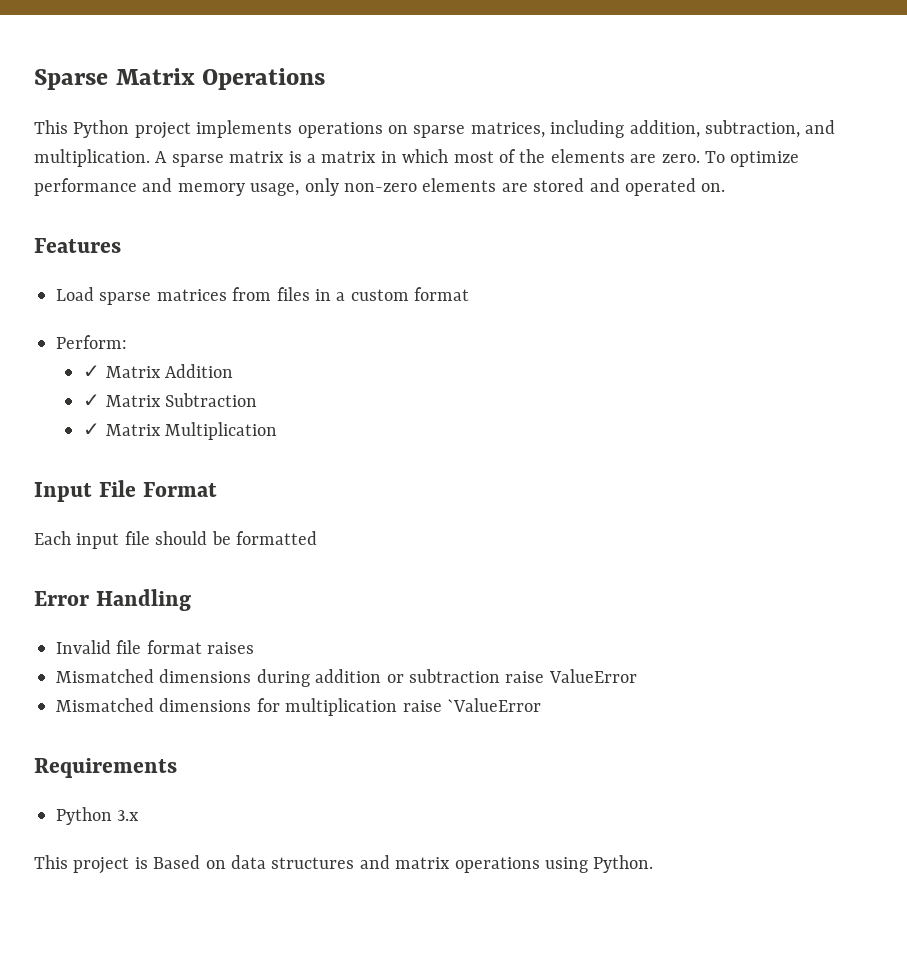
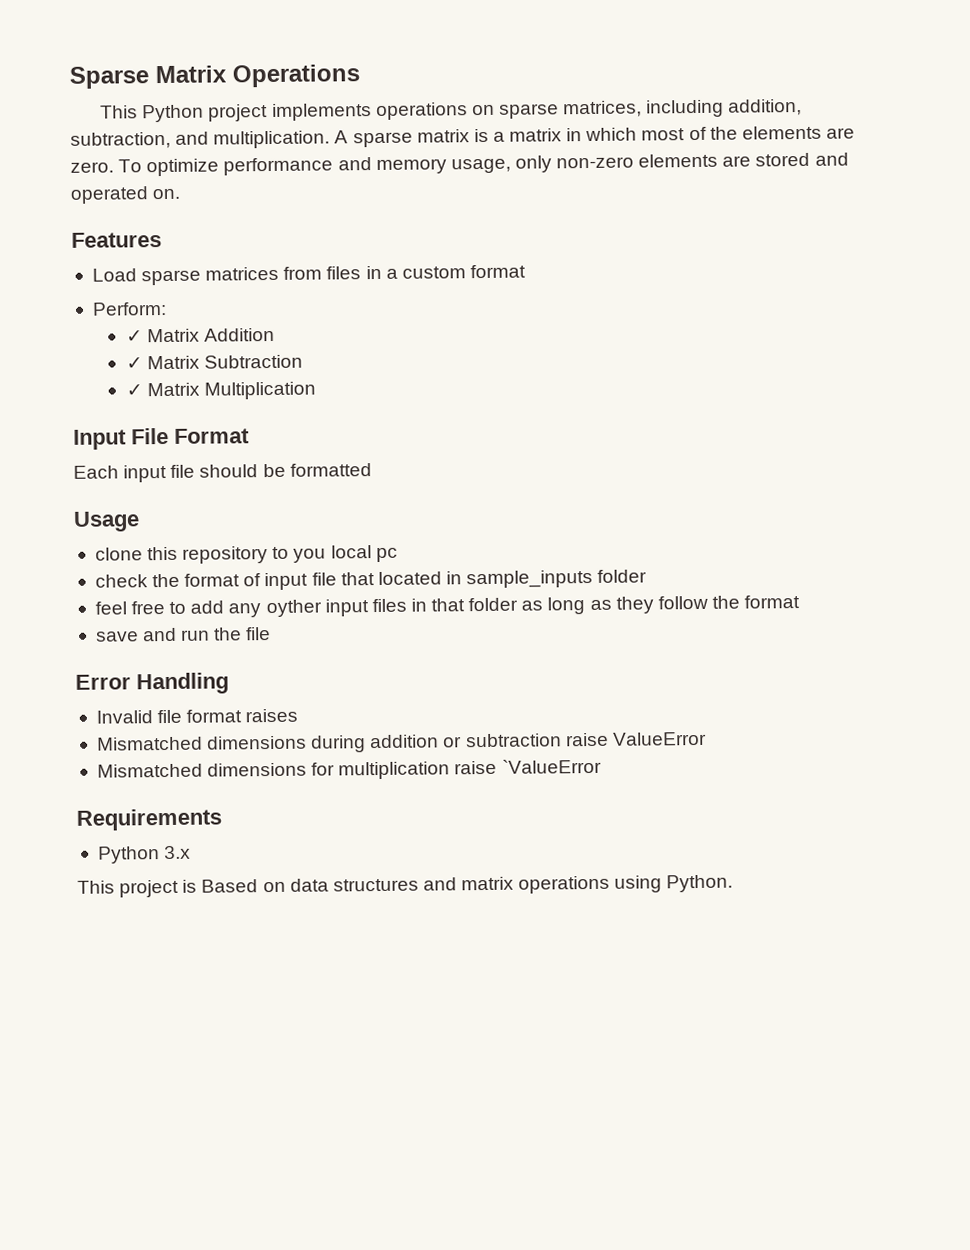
+ Usage
+ clone this repository to you local pc
+ check the format of input file that located in sample_inputs folder
+ feel free to add any oyther input files in that folder as long as they follow the format
+ save and run the file

